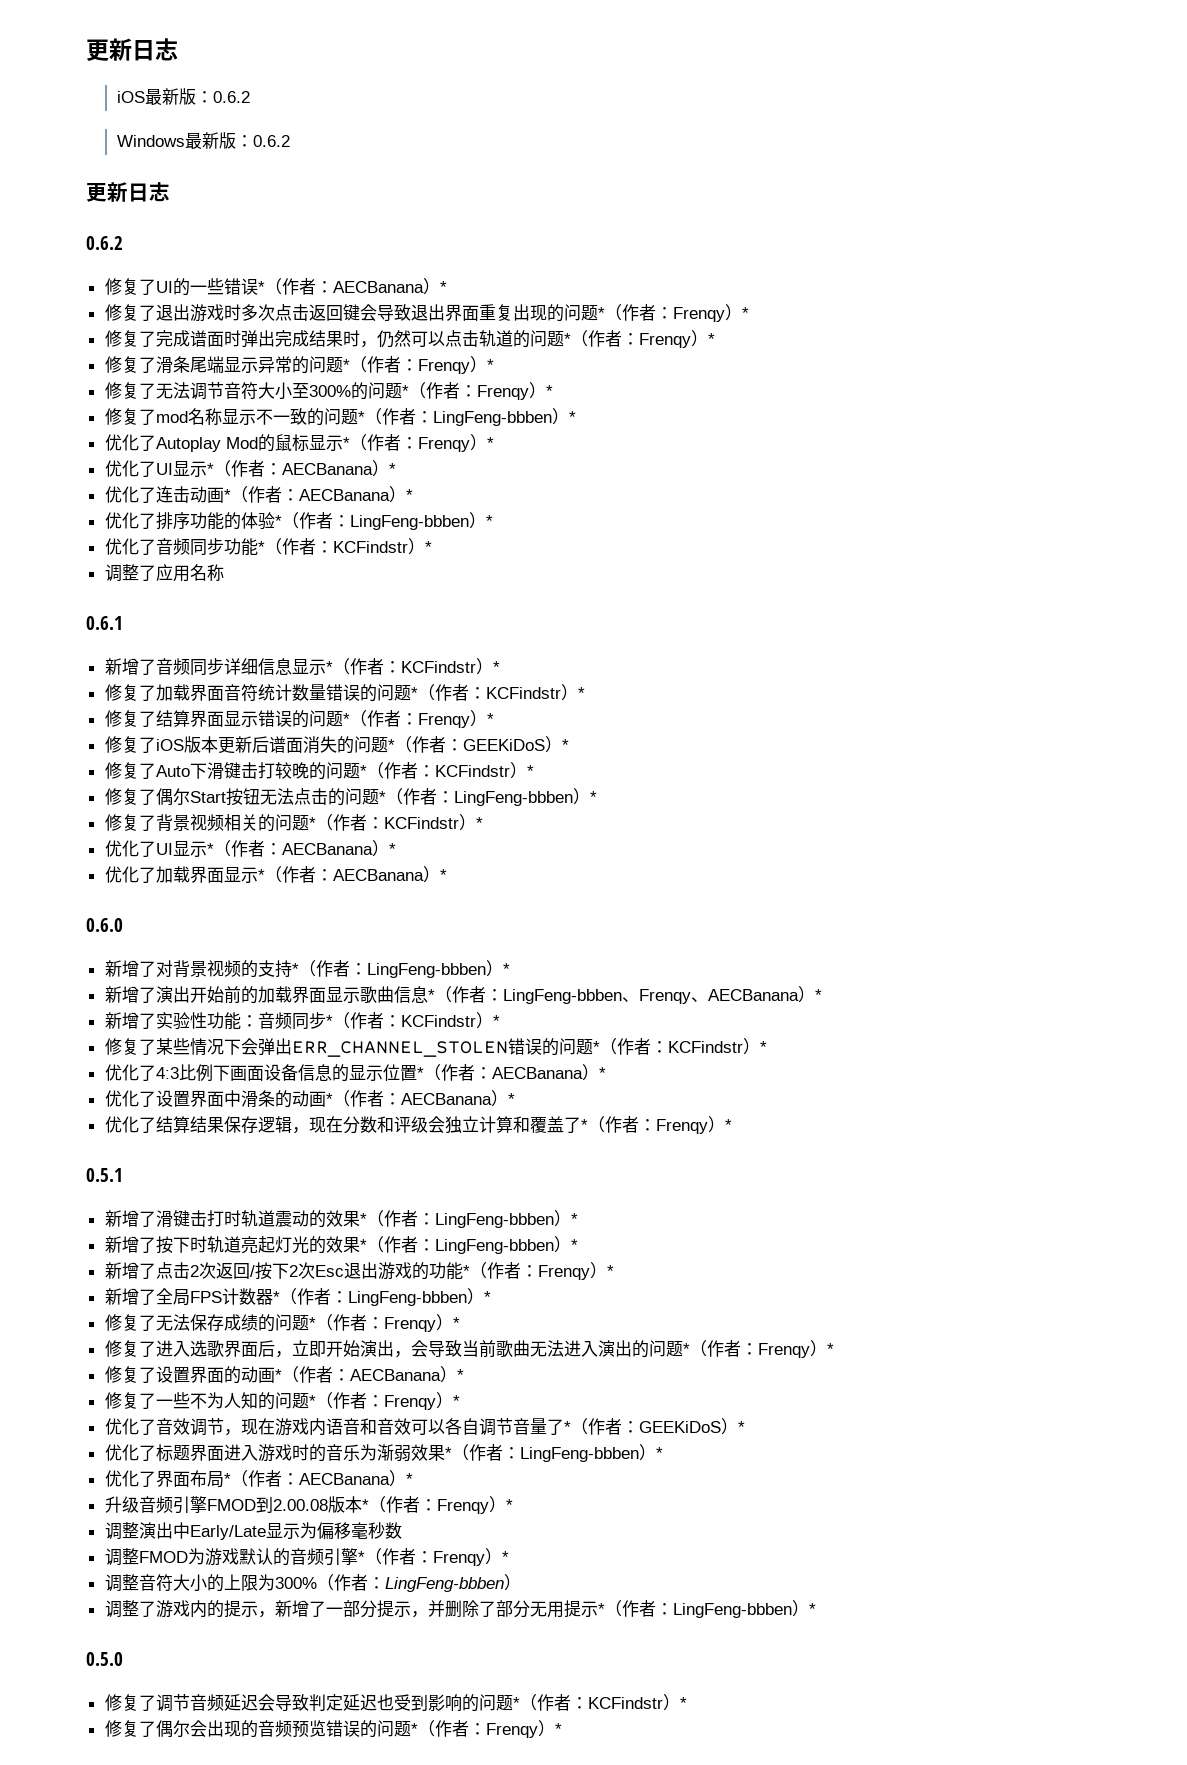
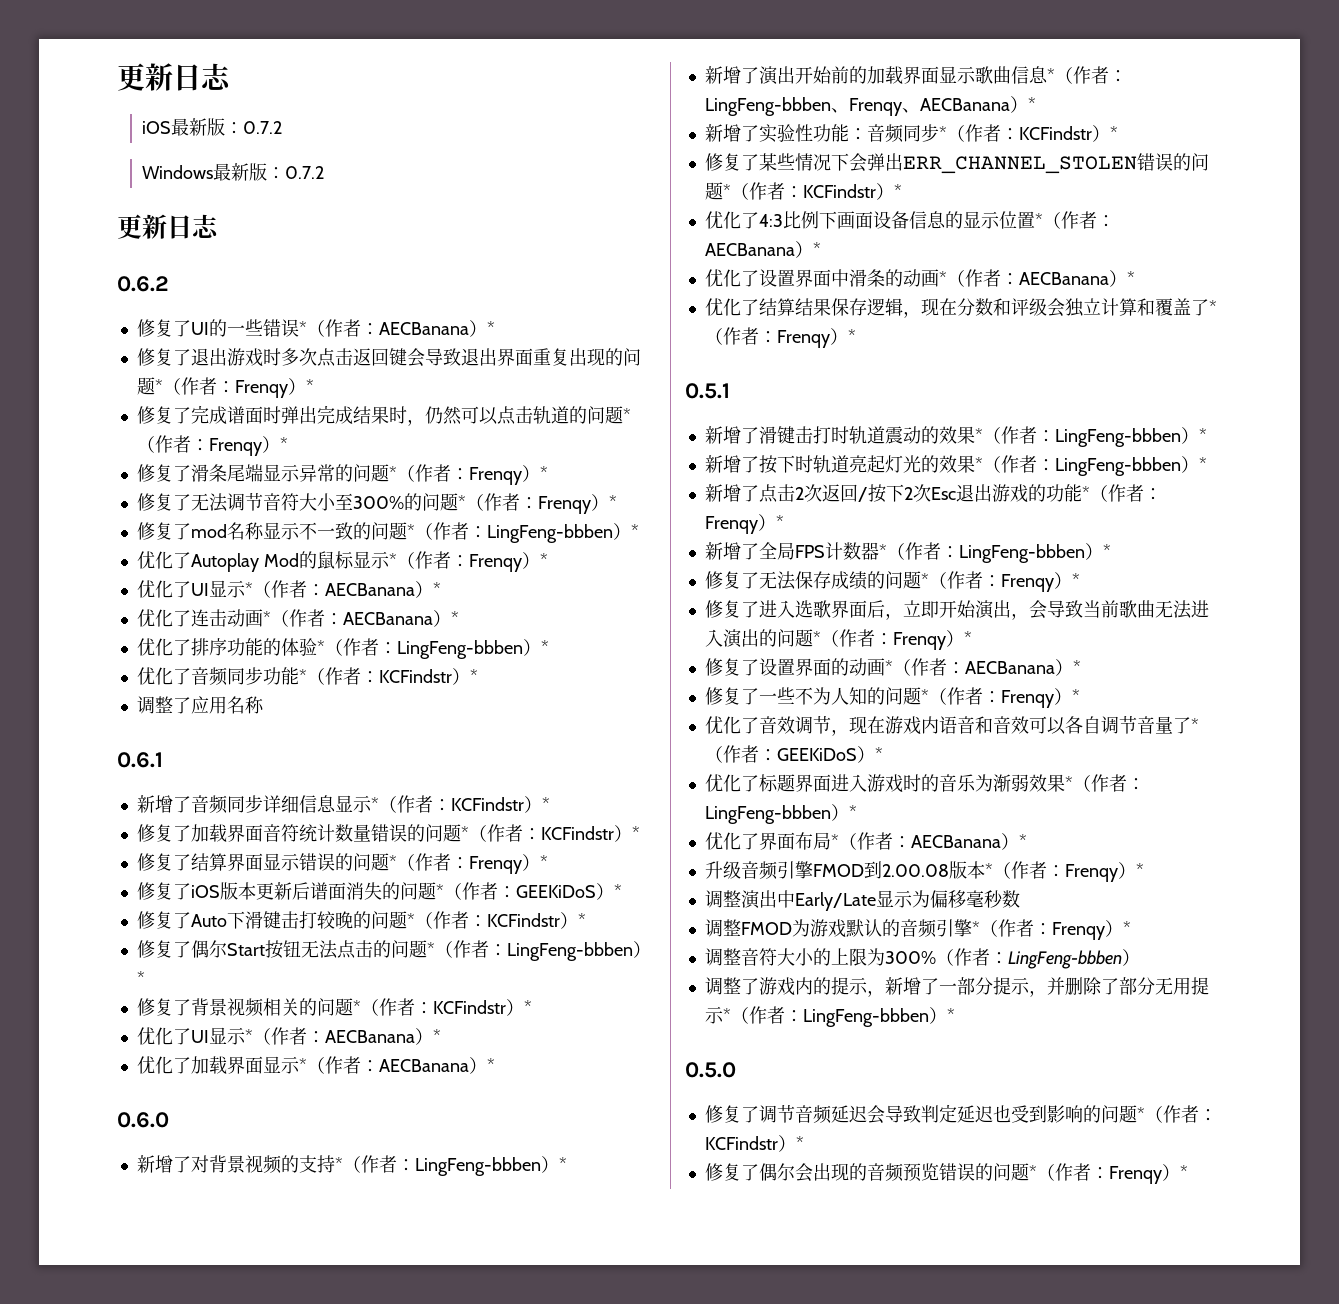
- iOS最新版：0.6.2
+ iOS最新版：0.7.2
- Windows最新版：0.6.2
+ Windows最新版：0.7.2

